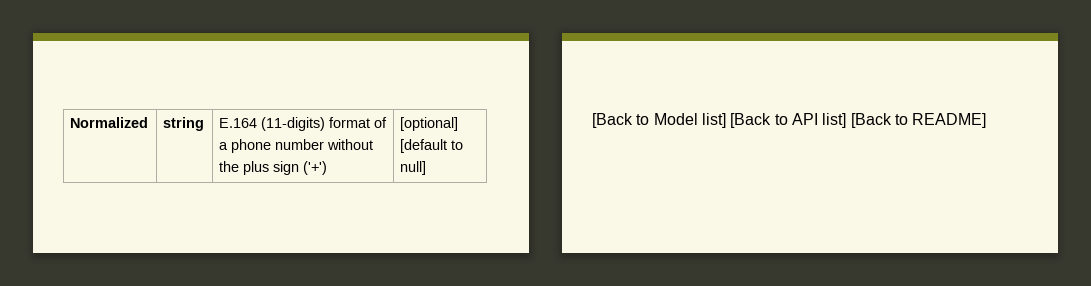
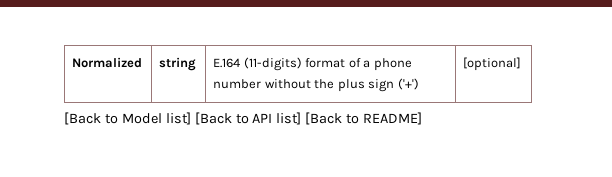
- Normalized | string | E.164 (11-digits) format of a phone number without the plus sign ('+') | [optional] [default to null]
+ Normalized | string | E.164 (11-digits) format of a phone number without the plus sign ('+') | [optional]

